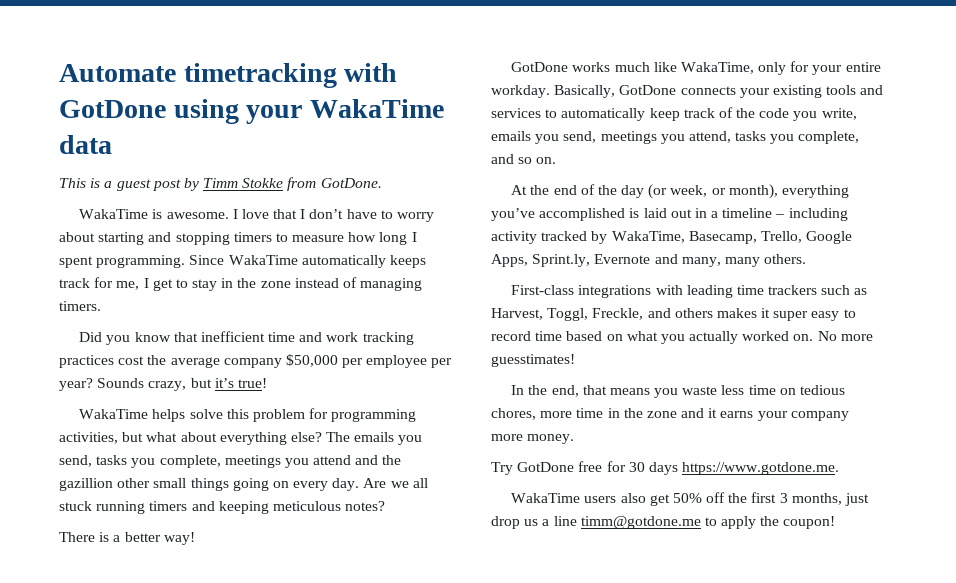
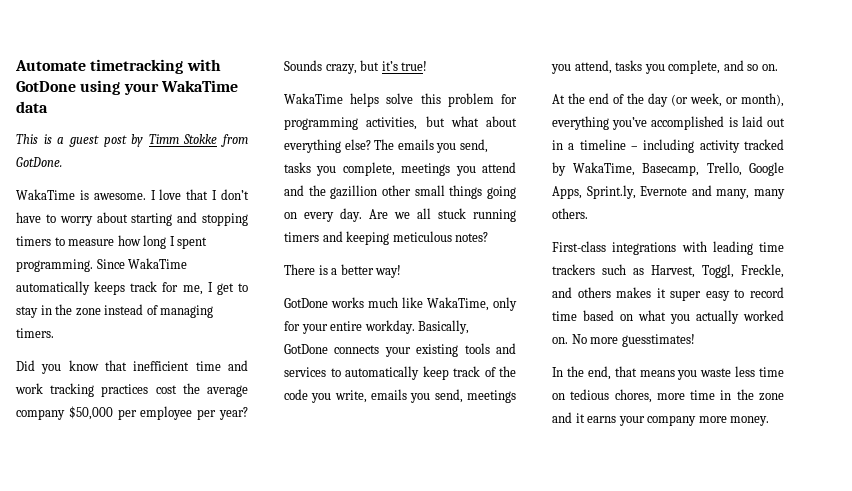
- Try GotDone free for 30 days https://www.gotdone.me.
- WakaTime users also get 50% off the first 3 months, just drop us a line timm@gotdone.me to apply the coupon!

